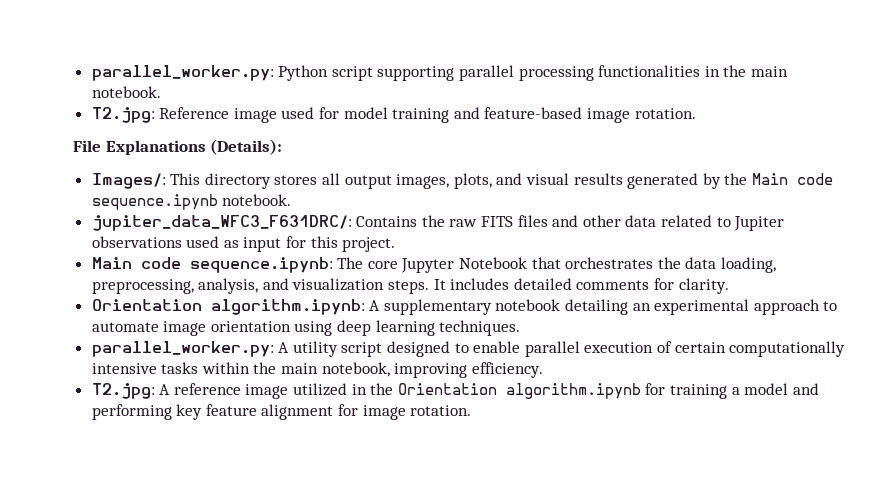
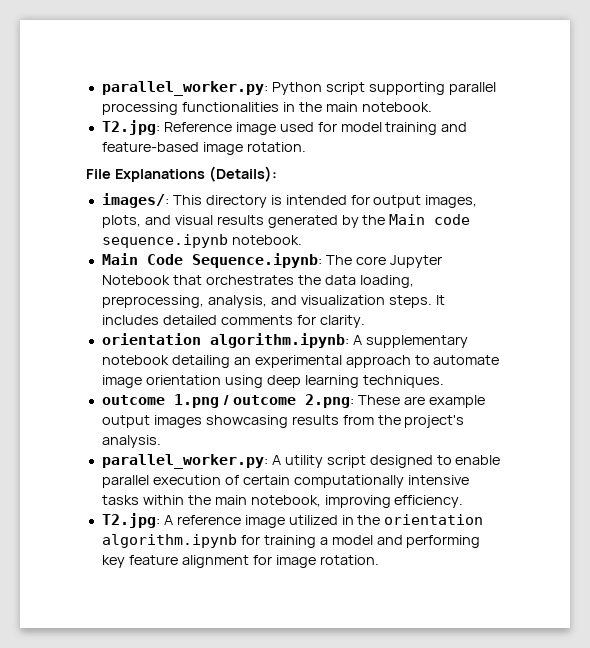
- Images/: This directory stores all output images, plots, and visual results generated by the Main code sequence.ipynb notebook.
+ images/: This directory is intended for output images, plots, and visual results generated by the Main code sequence.ipynb notebook.
- jupiter_data_WFC3_F631DRC/: Contains the raw FITS files and other data related to Jupiter observations used as input for this project.
- Main code sequence.ipynb: The core Jupyter Notebook that orchestrates the data loading, preprocessing, analysis, and visualization steps.
+ Main Code Sequence.ipynb: The core Jupyter Notebook that orchestrates the data loading, preprocessing, analysis, and visualization steps.
- Orientation algorithm.ipynb: A supplementary notebook detailing an experimental approach to automate image orientation using deep learning techniques.
+ orientation algorithm.ipynb: A supplementary notebook detailing an experimental approach to automate image orientation using deep learning techniques.
+ outcome 1.png / outcome 2.png: These are example output images showcasing results from the project's analysis.
- T2.jpg: A reference image utilized in the Orientation algorithm.ipynb for training a model and performing key feature alignment for image rotation.
+ T2.jpg: A reference image utilized in the orientation algorithm.ipynb for training a model and performing key feature alignment for image rotation.

